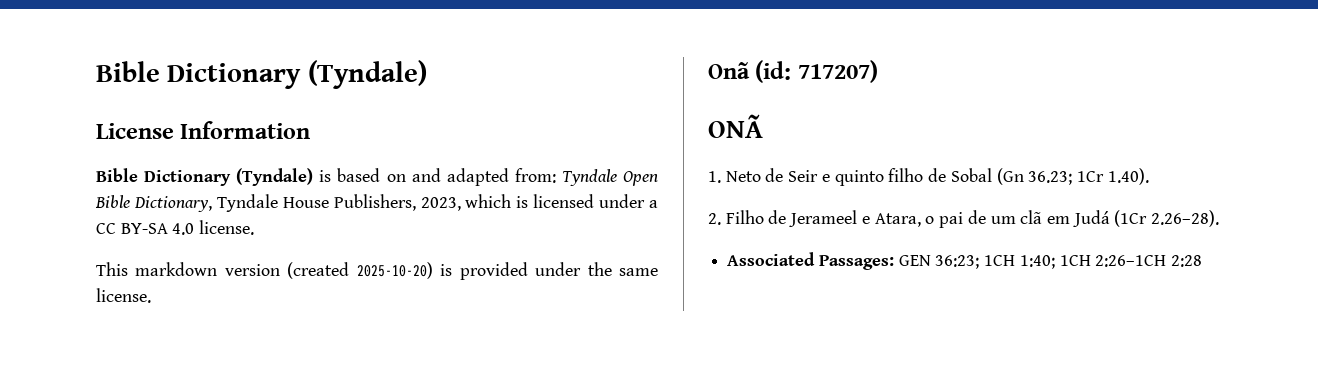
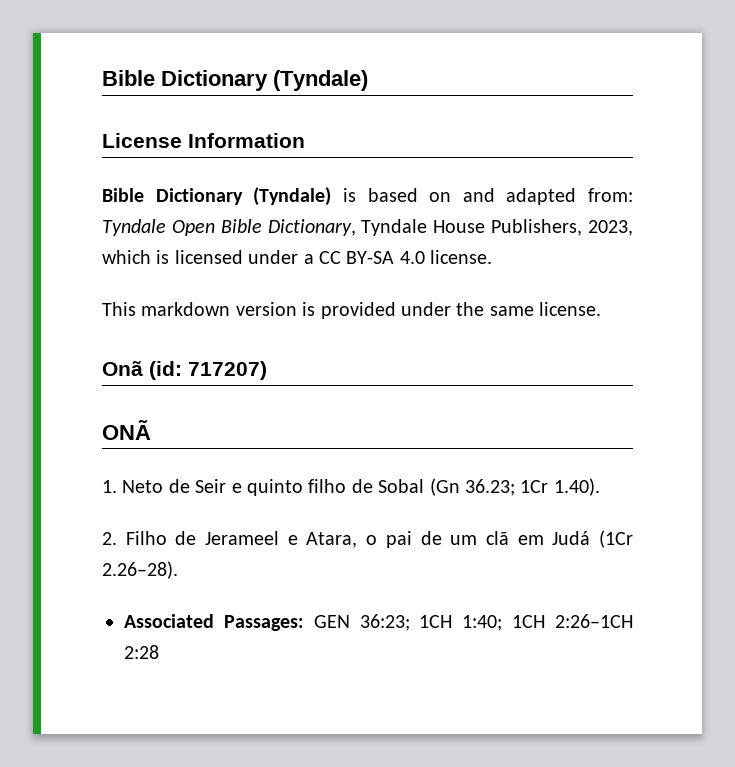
- This markdown version (created 2025-10-20) is provided under the same license.
+ This markdown version is provided under the same license.

